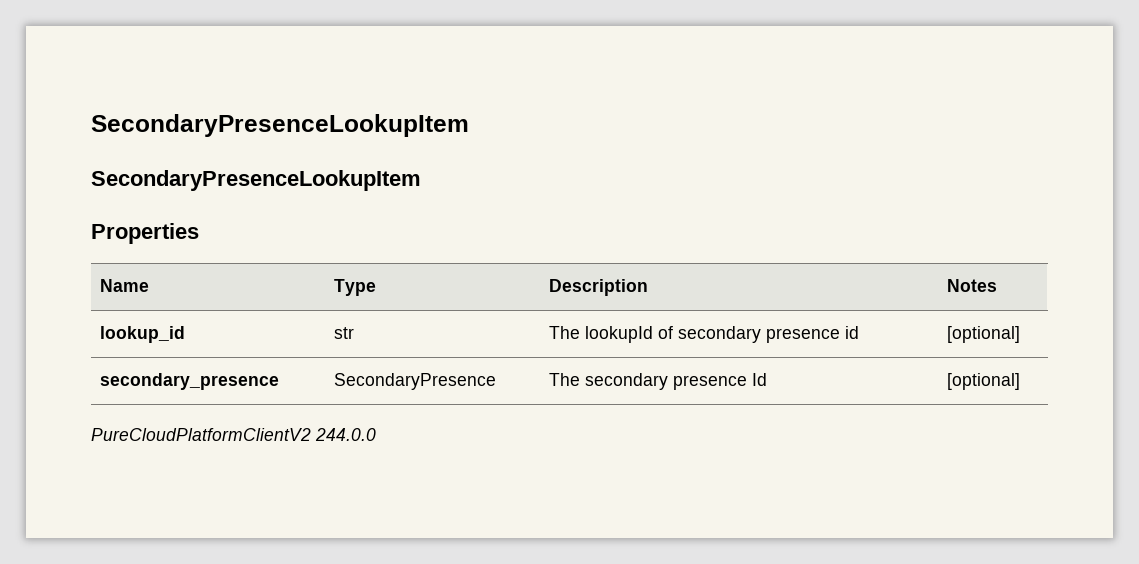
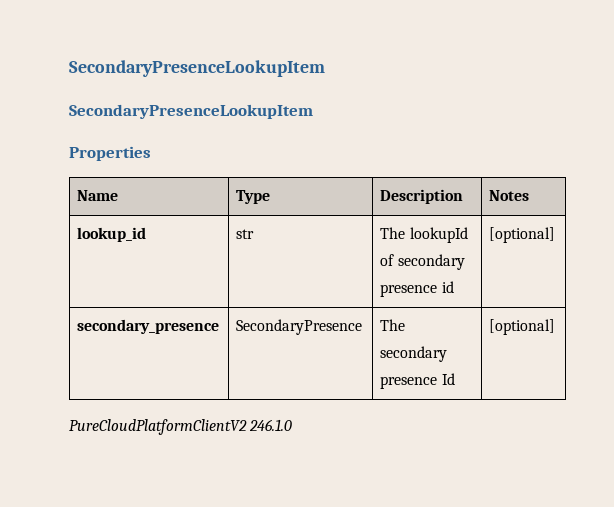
- PureCloudPlatformClientV2 244.0.0
+ PureCloudPlatformClientV2 246.1.0

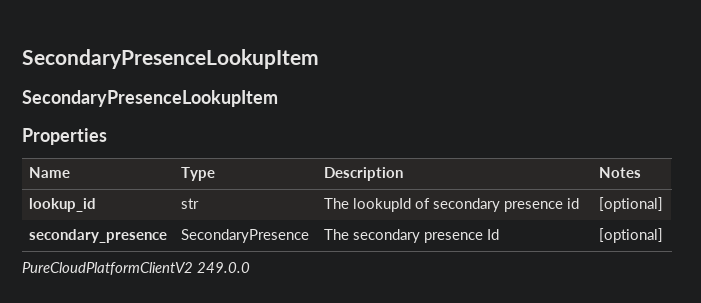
- PureCloudPlatformClientV2 246.1.0
+ PureCloudPlatformClientV2 249.0.0

